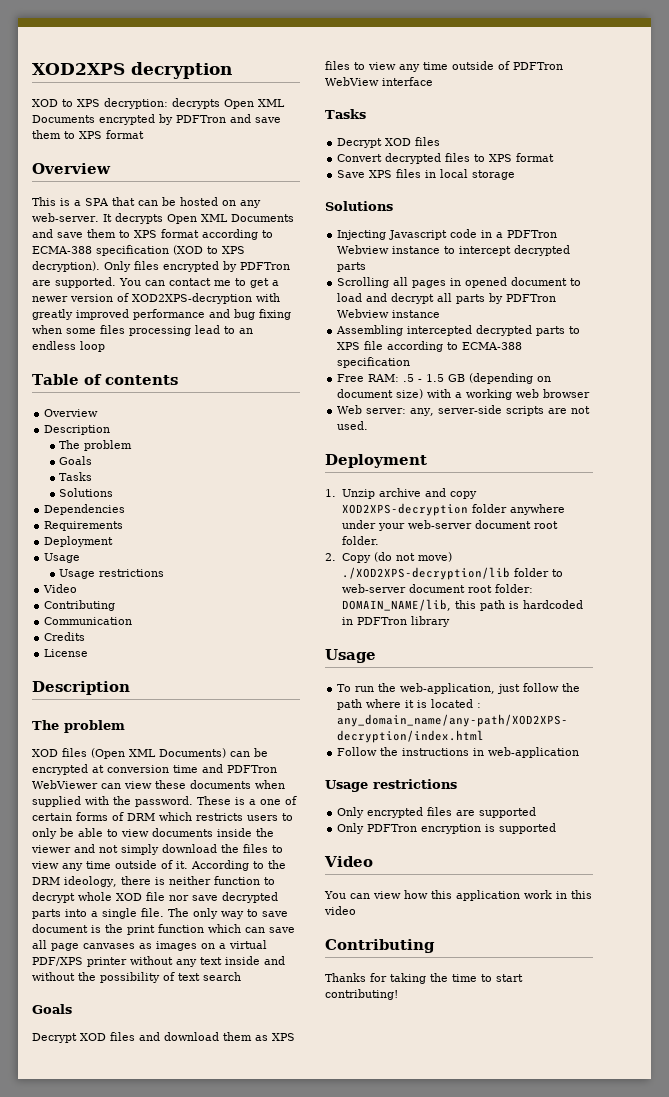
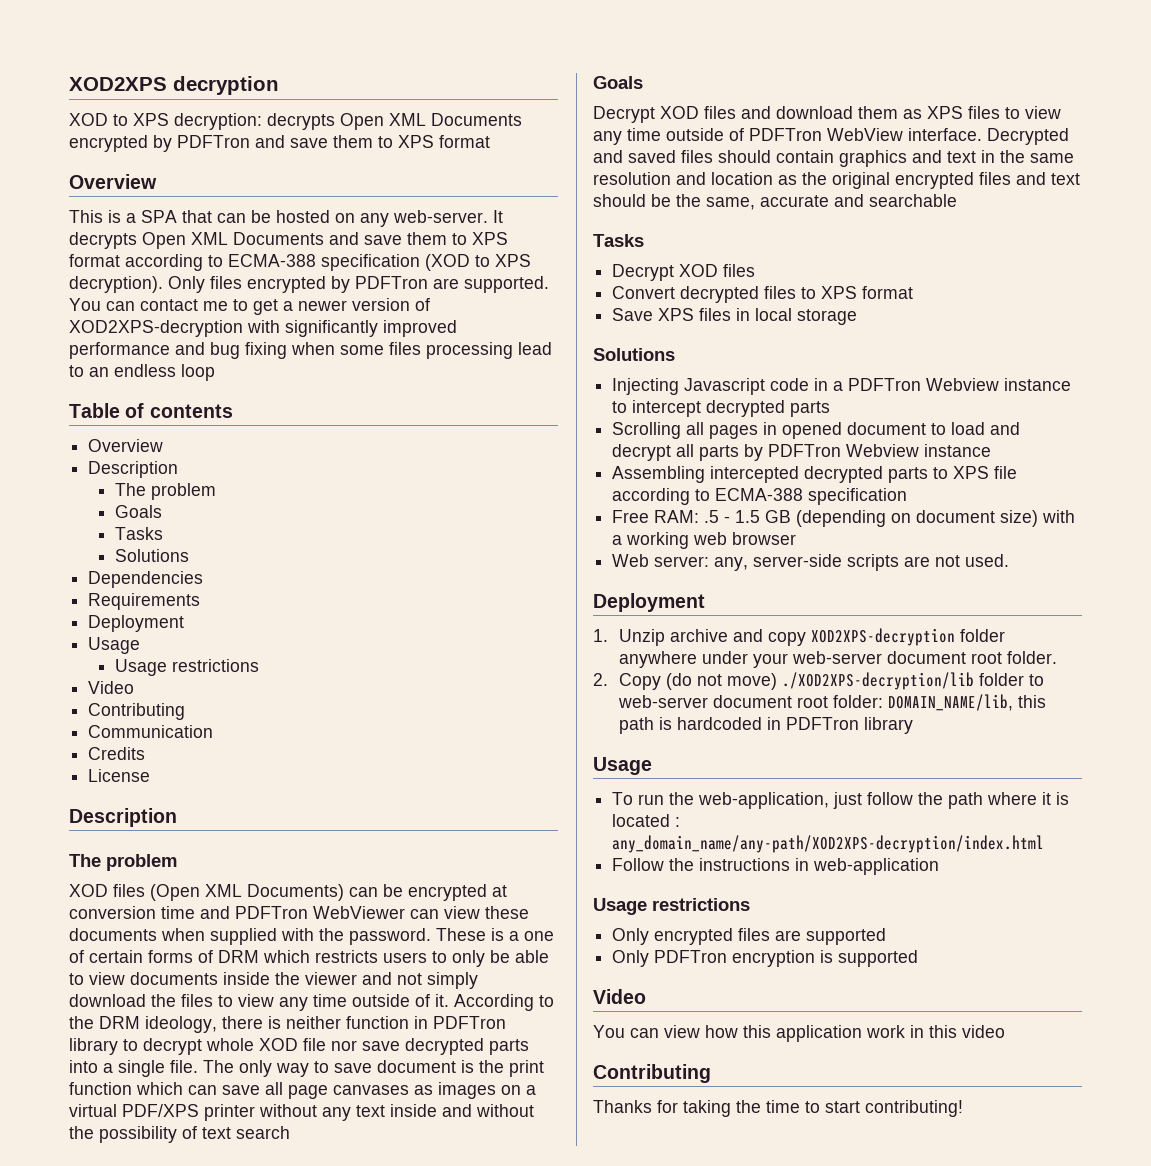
- You can contact me to get a newer version of XOD2XPS-decryption with greatly improved performance and bug fixing when some files processing lead to an endless loop
+ You can contact me to get a newer version of XOD2XPS-decryption with significantly improved performance and bug fixing when some files processing lead to an endless loop
- According to the DRM ideology, there is neither function to decrypt whole XOD file nor save decrypted parts into a single file.
+ According to the DRM ideology, there is neither function in PDFTron library to decrypt whole XOD file nor save decrypted parts into a single file.
- Decrypt XOD files and download them as XPS files to view any time outside of PDFTron WebView interface
+ Decrypt XOD files and download them as XPS files to view any time outside of PDFTron WebView interface. Decrypted and saved files should contain graphics and text in the same resolution and location as the original encrypted files and text should be the same, accurate and searchable

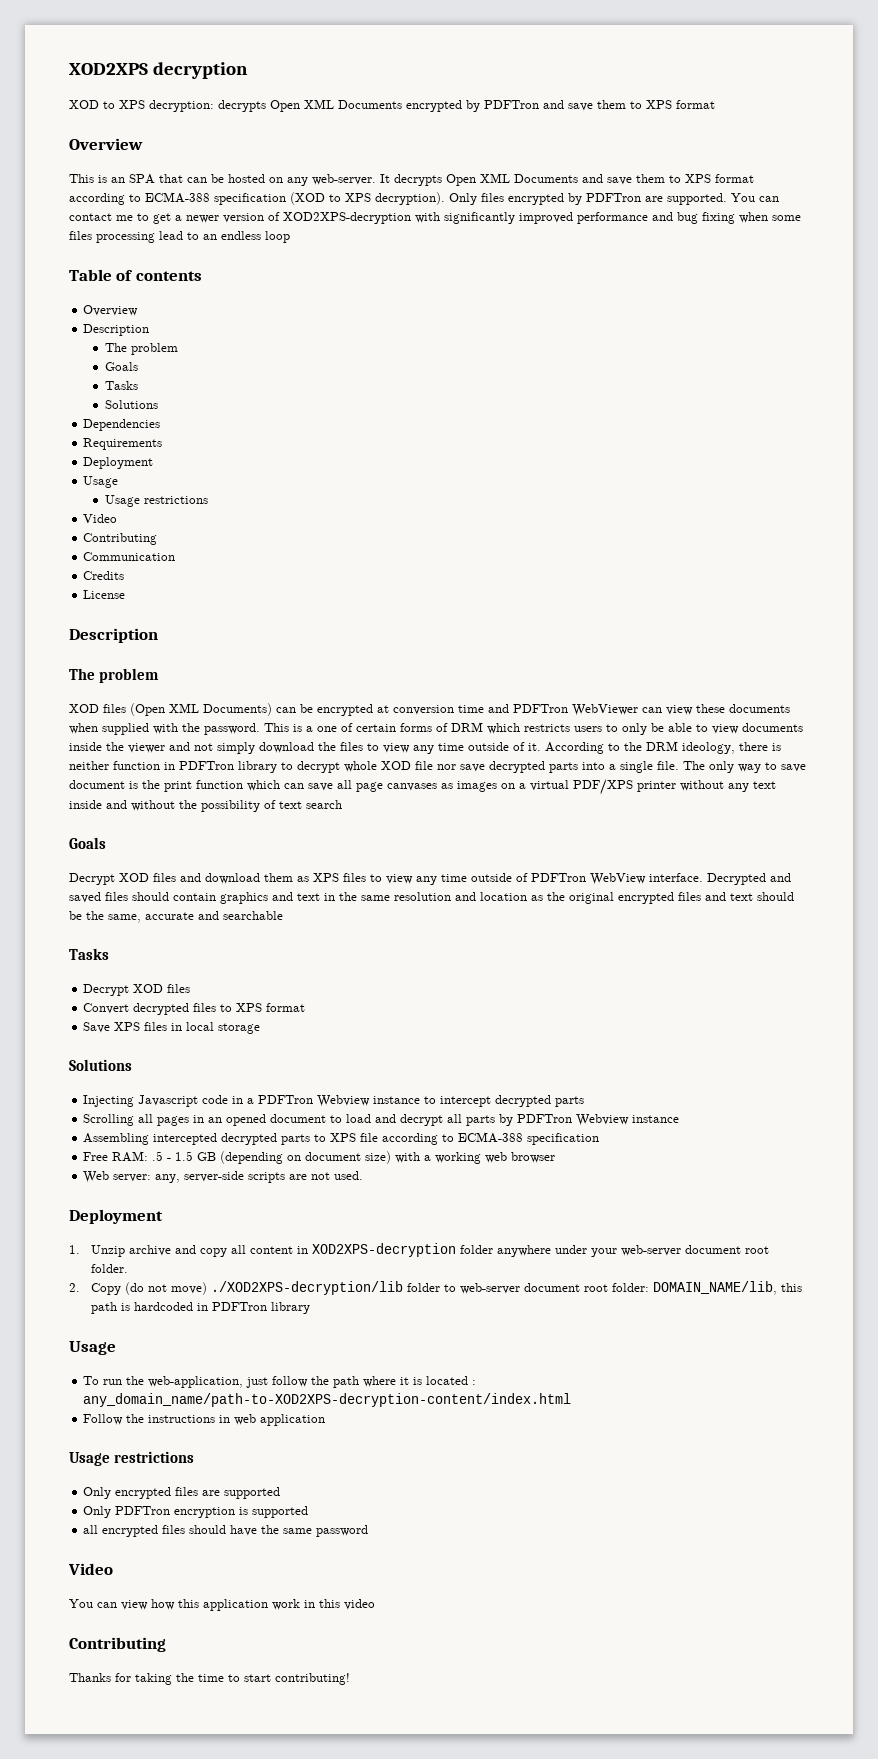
- This is a SPA that can be hosted on any web-server.
+ This is an SPA that can be hosted on any web-server.
- These is a one of certain forms of DRM which restricts users to only be able to view documents inside the viewer and not simply download the files to view any time outside of it.
+ This is a one of certain forms of DRM which restricts users to only be able to view documents inside the viewer and not simply download the files to view any time outside of it.
- Scrolling all pages in opened document to load and decrypt all parts by PDFTron Webview instance
+ Scrolling all pages in an opened document to load and decrypt all parts by PDFTron Webview instance
- 1. Unzip archive and copy XOD2XPS-decryption folder anywhere under your web-server document root folder.
+ 1. Unzip archive and copy all content in XOD2XPS-decryption folder anywhere under your web-server document root folder.
- To run the web-application, just follow the path where it is located : any_domain_name/any-path/XOD2XPS-decryption/index.html
+ To run the web-application, just follow the path where it is located : any_domain_name/path-to-XOD2XPS-decryption-content/index.html
- Follow the instructions in web-application
+ Follow the instructions in web application
+ all encrypted files should have the same password

